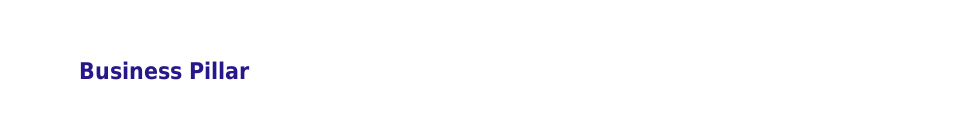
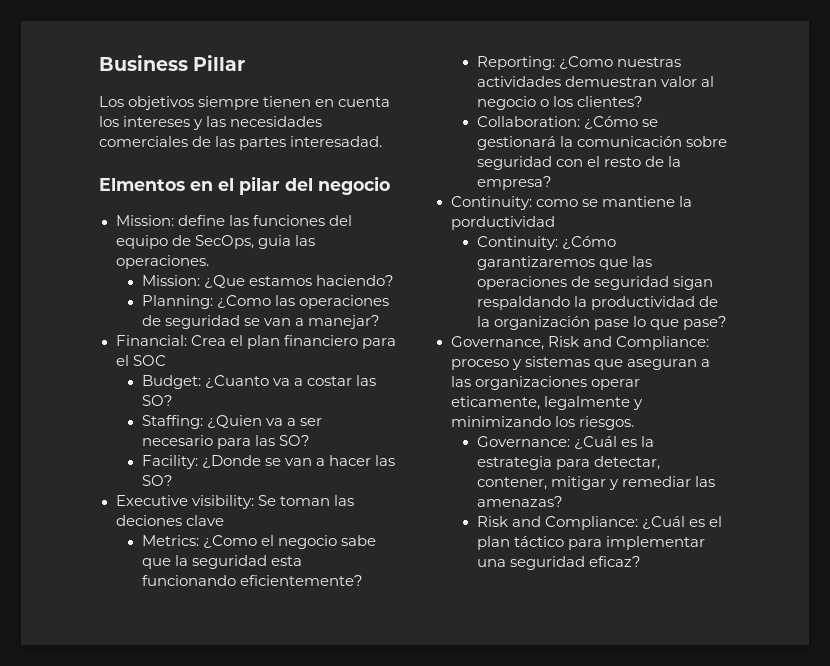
+ Los objetivos siempre tienen en cuenta los intereses y las necesidades comerciales de las partes interesadad.
+ Elmentos en el pilar del negocio
+ Mission: define las funciones del equipo de SecOps, guia las operaciones.
+ Mission: ¿Que estamos haciendo?
+ Planning: ¿Como las operaciones de seguridad se van a manejar?
+ Financial: Crea el plan financiero para el SOC
+ Budget: ¿Cuanto va a costar las SO?
+ Staffing: ¿Quien va a ser necesario para las SO?
+ Facility: ¿Donde se van a hacer las SO?
+ Executive visibility: Se toman las deciones clave
+ Metrics: ¿Como el negocio sabe que la seguridad esta funcionando eficientemente?
+ Reporting: ¿Como nuestras actividades demuestran valor al negocio o los clientes?
+ Collaboration: ¿Cómo se gestionará la comunicación sobre seguridad con el resto de la empresa?
+ Continuity: como se mantiene la porductividad
+ Continuity: ¿Cómo garantizaremos que las operaciones de seguridad sigan respaldando la productividad de la organización pase lo que pase?
+ Governance, Risk and Compliance: proceso y sistemas que aseguran a las organizaciones operar eticamente, legalmente y minimizando los riesgos.
+ Governance: ¿Cuál es la estrategia para detectar, contener, mitigar y remediar las amenazas?
+ Risk and Compliance: ¿Cuál es el plan táctico para implementar una seguridad eficaz?

